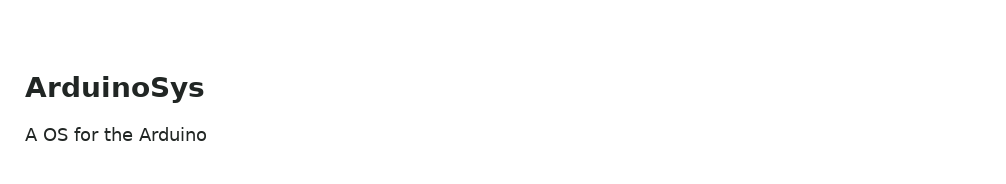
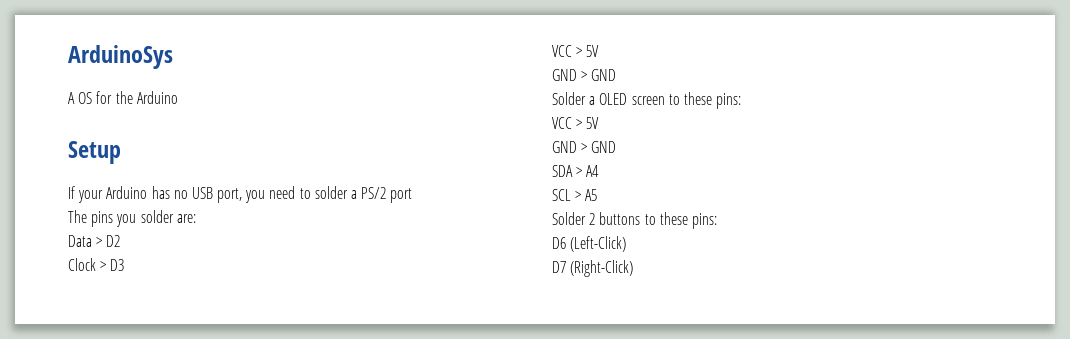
+ Setup
+ If your Arduino has no USB port, you need to solder a PS/2 port
+ The pins you solder are:
+ Data > D2
+ Clock > D3
+ VCC > 5V
+ GND > GND
+ Solder a OLED screen to these pins:
+ VCC > 5V
+ GND > GND
+ SDA > A4
+ SCL > A5
+ Solder 2 buttons to these pins:
+ D6 (Left-Click)
+ D7 (Right-Click)

